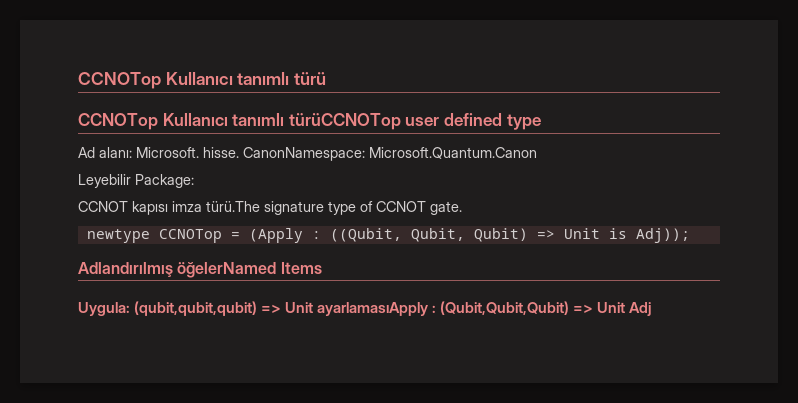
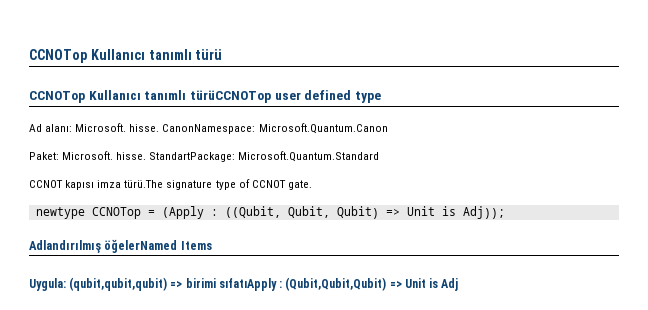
- Leyebilir Package:
+ Paket: Microsoft. hisse. StandartPackage: Microsoft.Quantum.Standard
- Uygula: (qubit,qubit,qubit) => Unit ayarlamasıApply : (Qubit,Qubit,Qubit) => Unit Adj
+ Uygula: (qubit,qubit,qubit) => birimi sıfatıApply : (Qubit,Qubit,Qubit) => Unit is Adj

